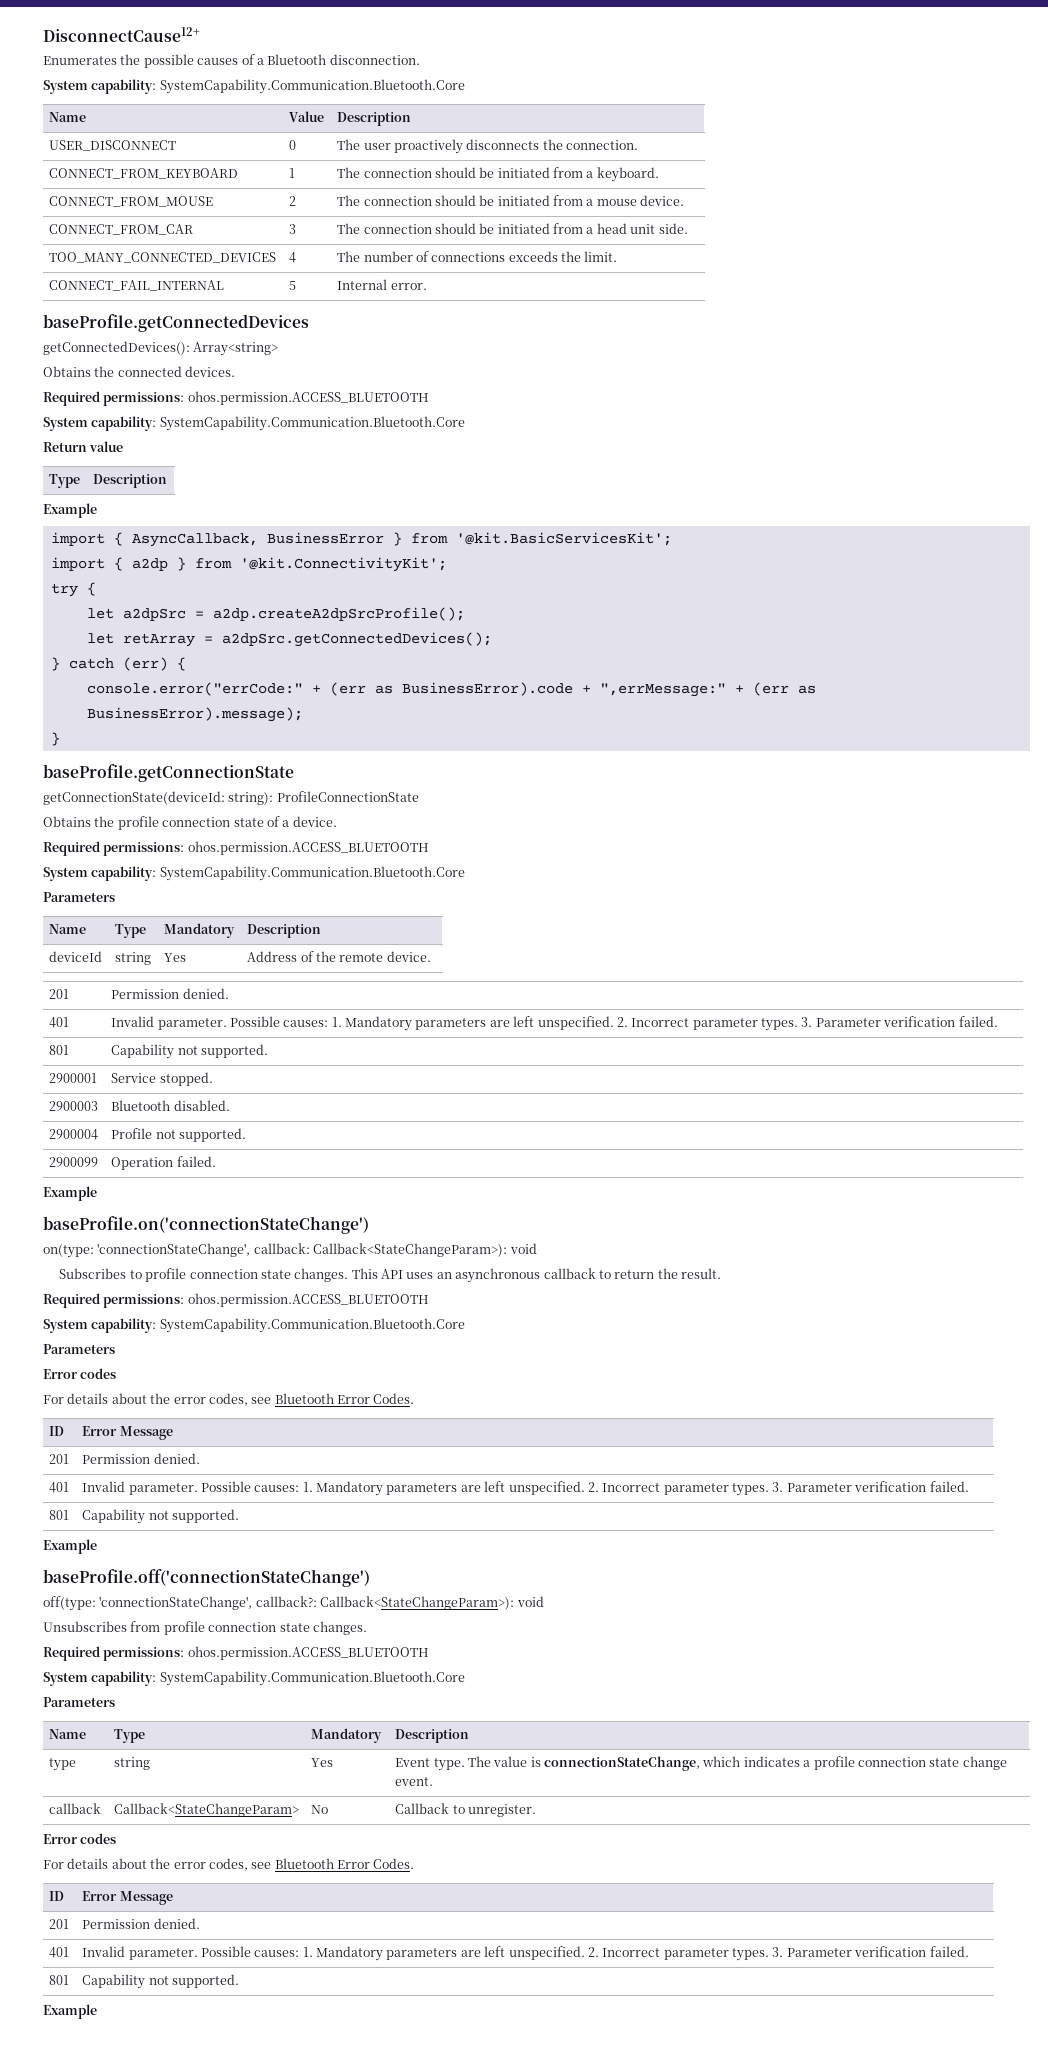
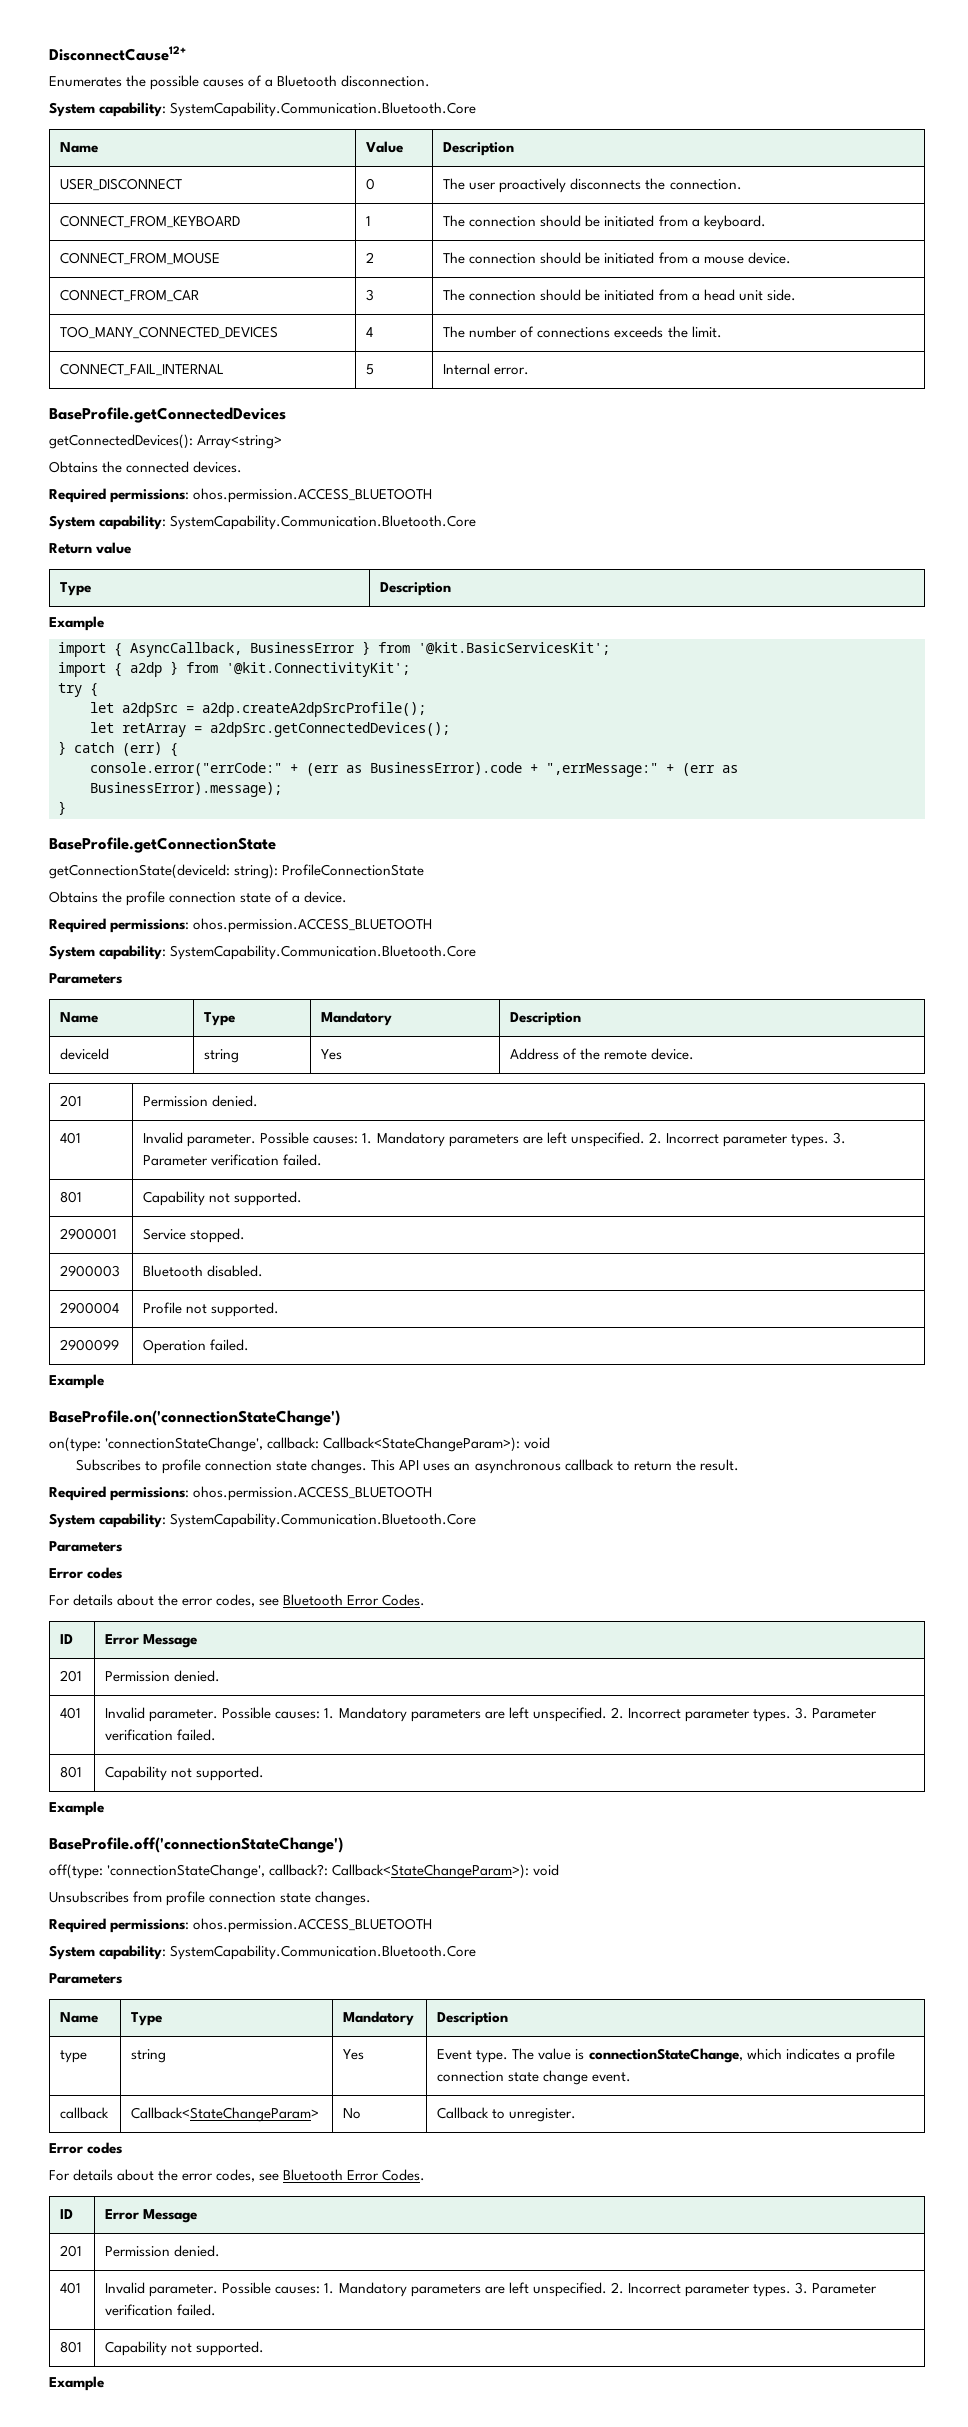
- baseProfile.getConnectedDevices
+ BaseProfile.getConnectedDevices
- baseProfile.getConnectionState
+ BaseProfile.getConnectionState
- baseProfile.on('connectionStateChange')
+ BaseProfile.on('connectionStateChange')
- baseProfile.off('connectionStateChange')
+ BaseProfile.off('connectionStateChange')

